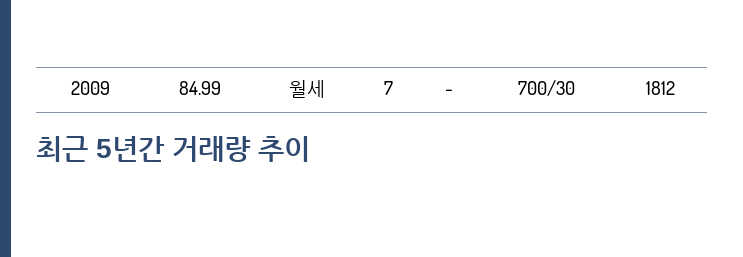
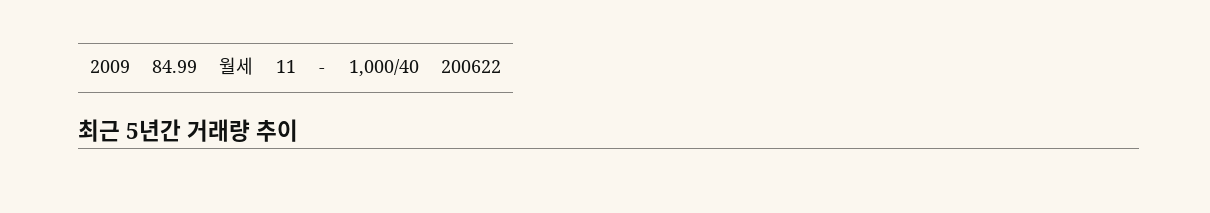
- 2009 | 84.99 | 월세 | 7 | - | 700/30 | 1812
+ 2009 | 84.99 | 월세 | 11 | - | 1,000/40 | 200622

